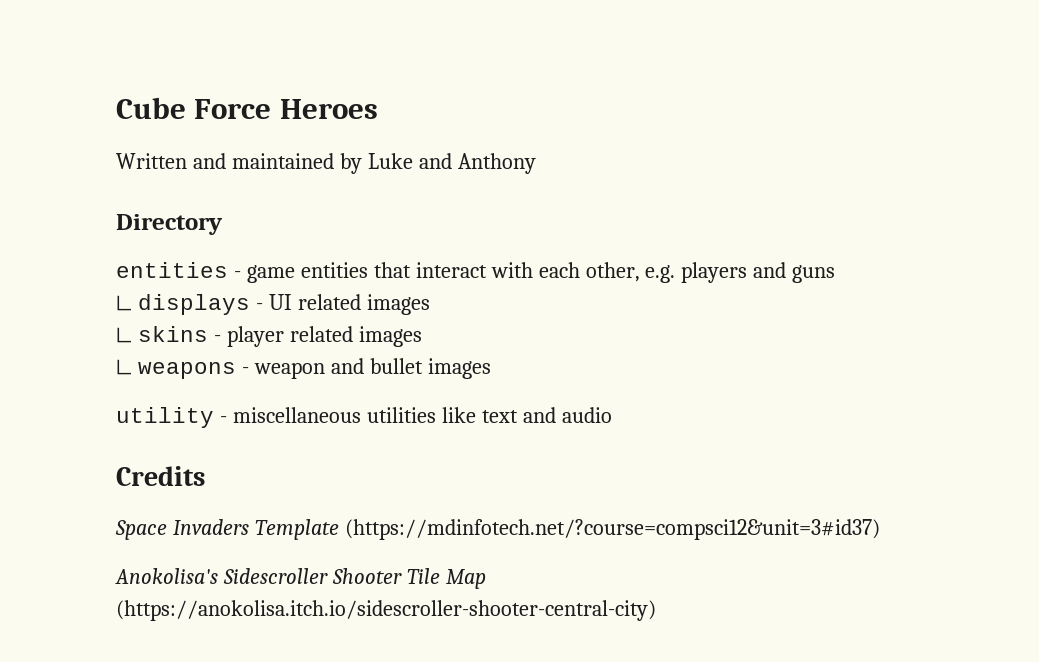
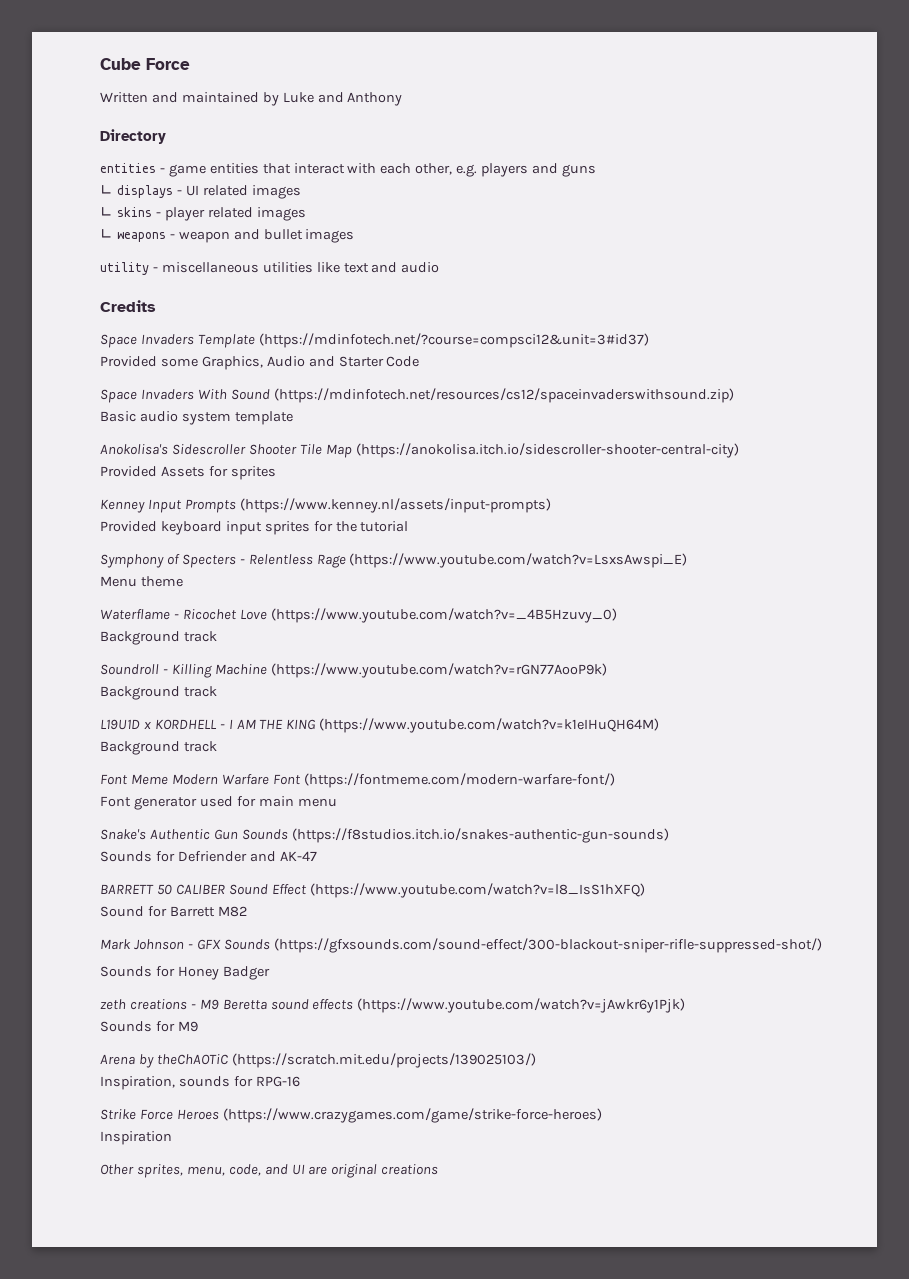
- Cube Force Heroes
+ Cube Force
+ Provided some Graphics, Audio and Starter Code
+ Space Invaders With Sound (https://mdinfotech.net/resources/cs12/spaceinvaderswithsound.zip)
+ Basic audio system template
+ Provided Assets for sprites
+ Kenney Input Prompts (https://www.kenney.nl/assets/input-prompts)
+ Provided keyboard input sprites for the tutorial
+ Symphony of Specters - Relentless Rage (https://www.youtube.com/watch?v=LsxsAwspi_E)
+ Menu theme
+ Waterflame - Ricochet Love (https://www.youtube.com/watch?v=_4B5Hzuvy_0)
+ Background track
+ Soundroll - Killing Machine (https://www.youtube.com/watch?v=rGN77AooP9k)
+ Background track
+ L19U1D x KORDHELL - I AM THE KING (https://www.youtube.com/watch?v=k1eIHuQH64M)
+ Background track
+ Font Meme Modern Warfare Font (https://fontmeme.com/modern-warfare-font/)
+ Font generator used for main menu
+ Snake's Authentic Gun Sounds (https://f8studios.itch.io/snakes-authentic-gun-sounds)
+ Sounds for Defriender and AK-47
+ BARRETT 50 CALIBER Sound Effect (https://www.youtube.com/watch?v=l8_IsS1hXFQ)
+ Sound for Barrett M82
+ Mark Johnson - GFX Sounds (https://gfxsounds.com/sound-effect/300-blackout-sniper-rifle-suppressed-shot/)
+ Sounds for Honey Badger
+ zeth creations - M9 Beretta sound effects (https://www.youtube.com/watch?v=jAwkr6y1Pjk)
+ Sounds for M9
+ Arena by theChAOTiC (https://scratch.mit.edu/projects/139025103/)
+ Inspiration, sounds for RPG-16
+ Strike Force Heroes (https://www.crazygames.com/game/strike-force-heroes)
+ Inspiration
+ Other sprites, menu, code, and UI are original creations

